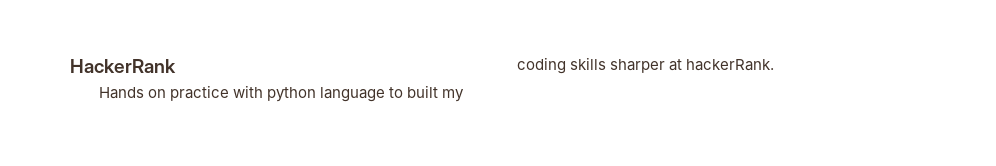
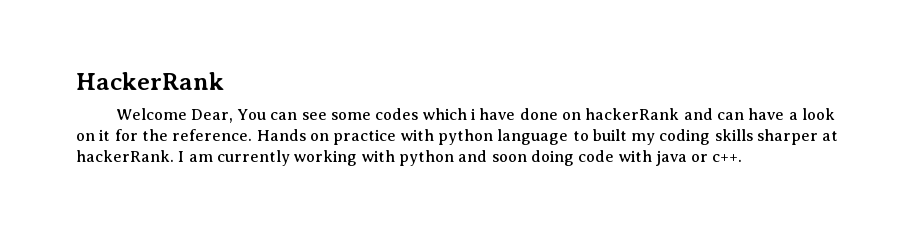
+ Welcome Dear, You can see some codes which i have done on hackerRank and can have a look on it for the reference.
+ I am currently working with python and soon doing code with java or c++.

